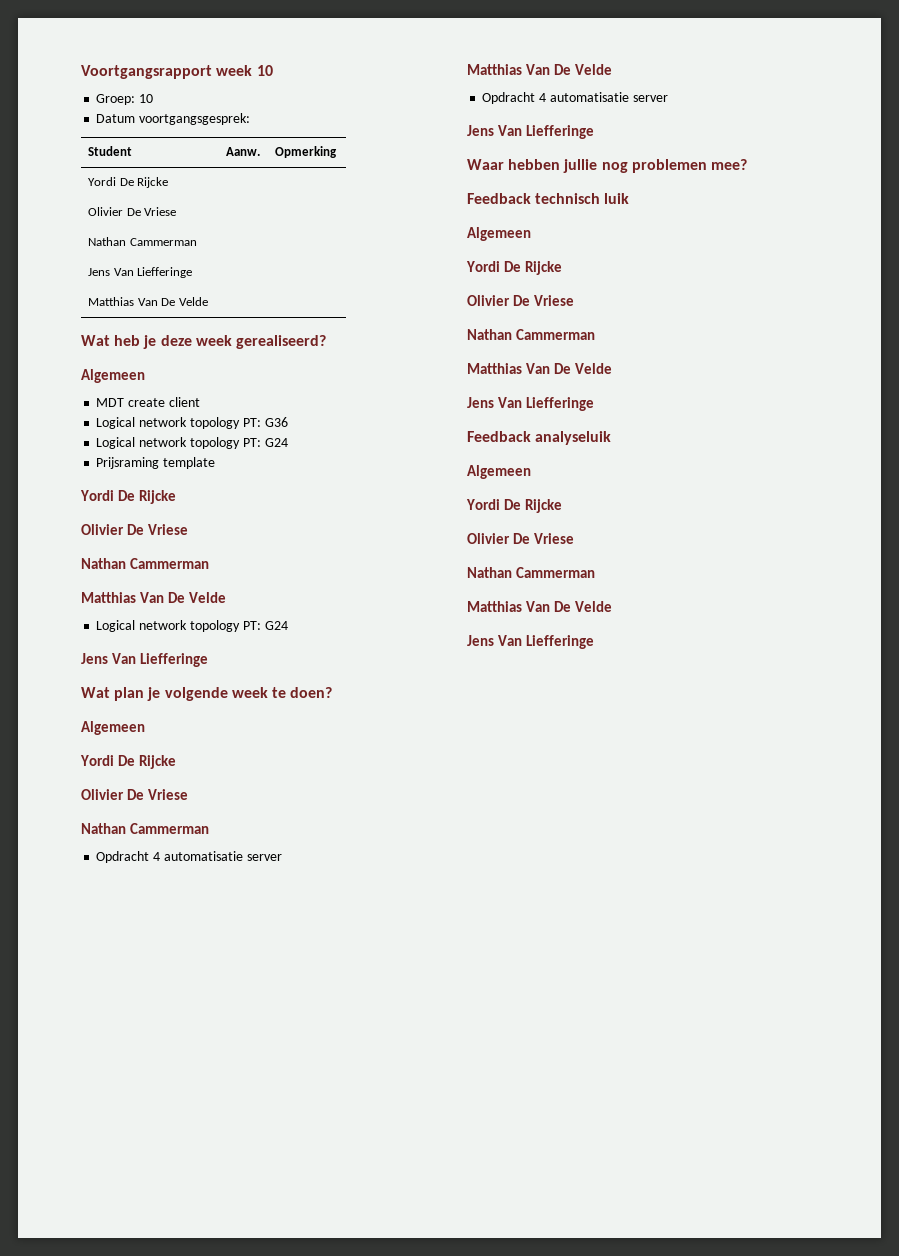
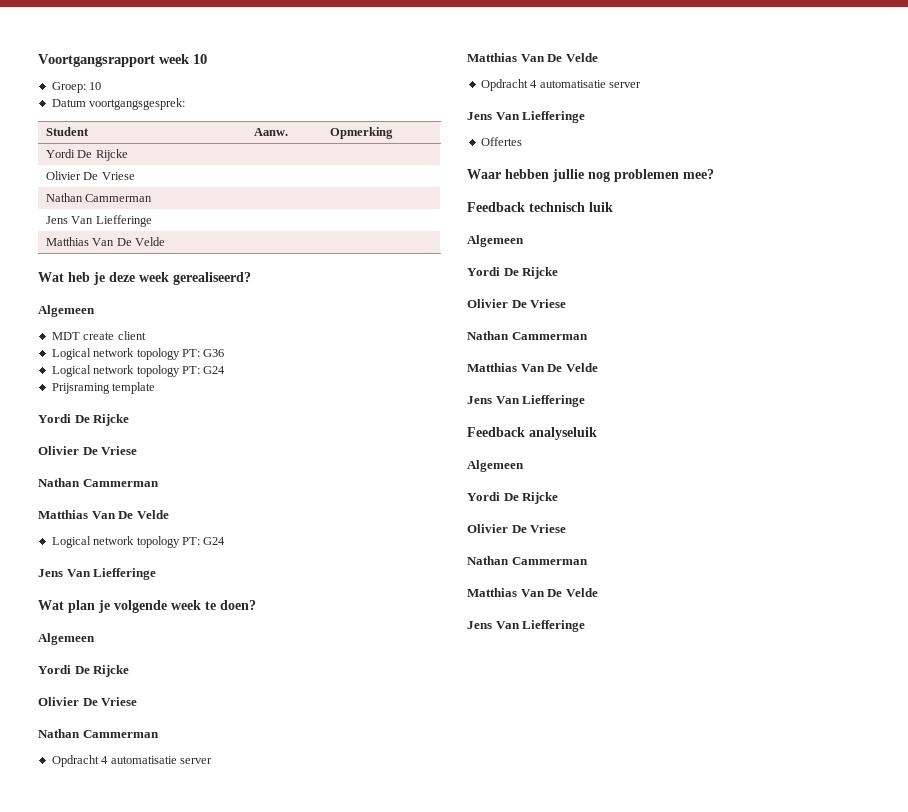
+ Offertes

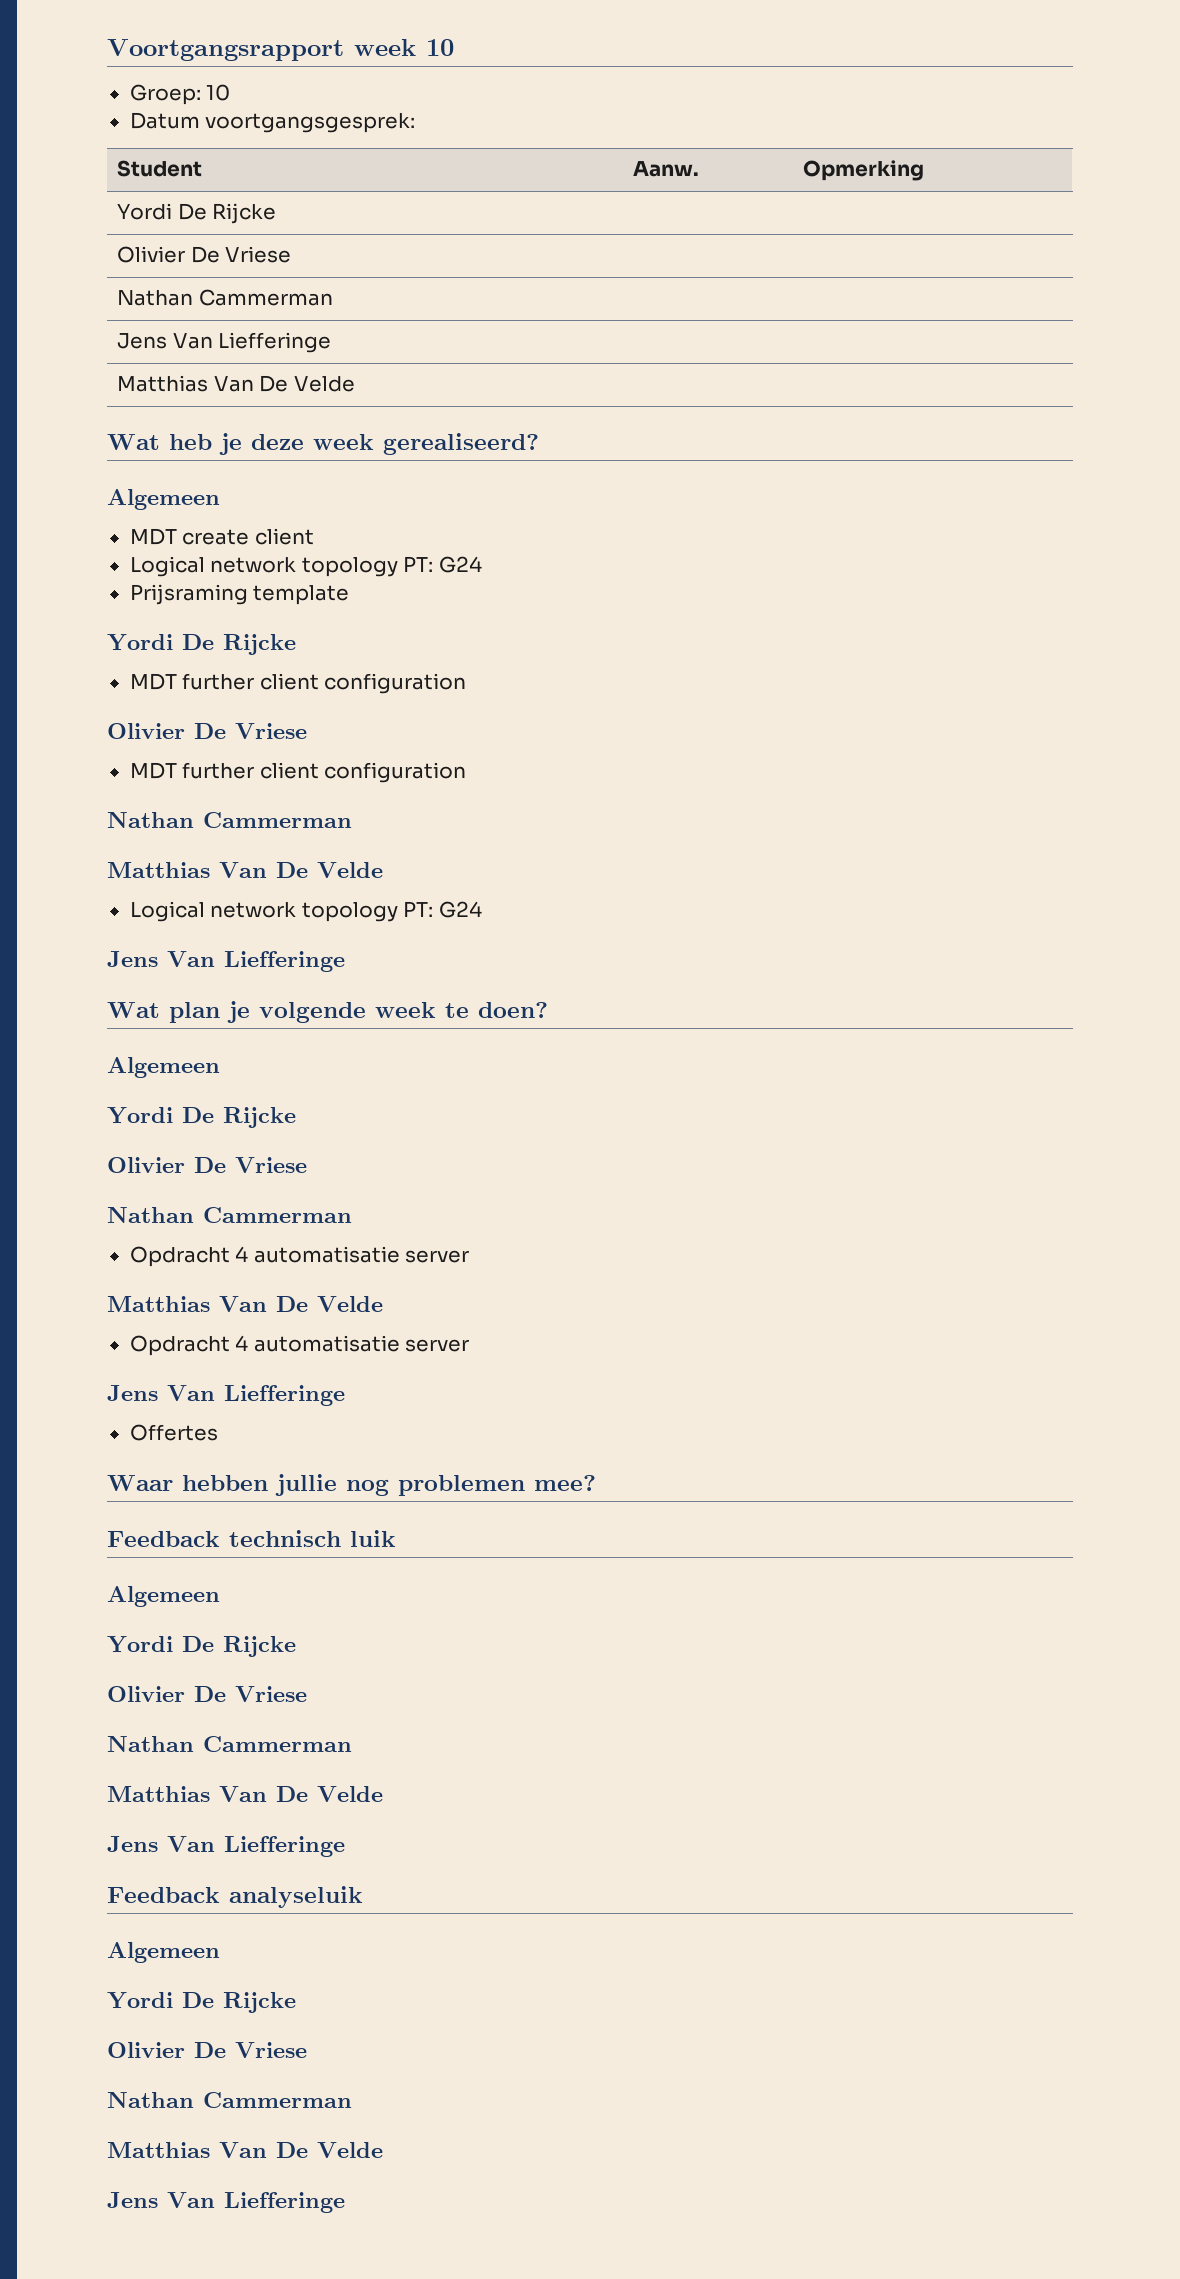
- Logical network topology PT: G36
  Prijsraming template
  Yordi De Rijcke
+ MDT further client configuration
  Olivier De Vriese
+ MDT further client configuration

